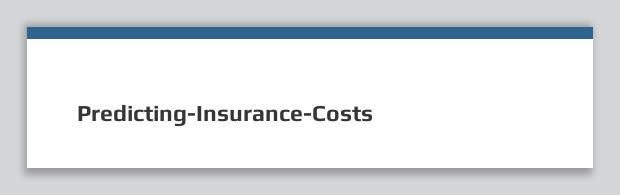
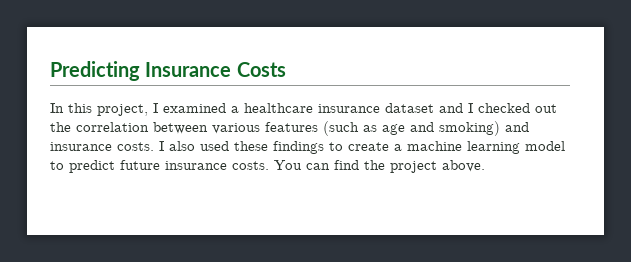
- Predicting-Insurance-Costs
+ Predicting Insurance Costs
+ In this project, I examined a healthcare insurance dataset and I checked out the correlation between various features (such as age and smoking) and insurance costs. I also used these findings to create a machine learning model to predict future insurance costs. You can find the project above.

